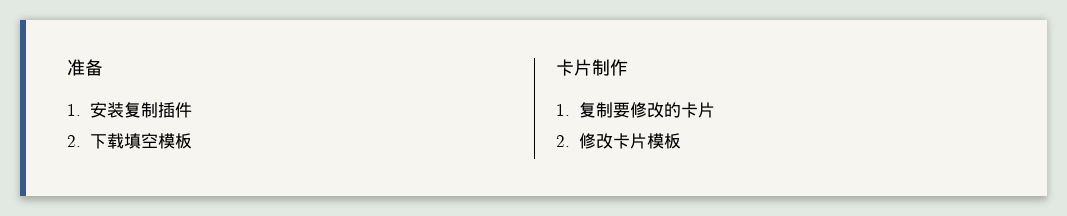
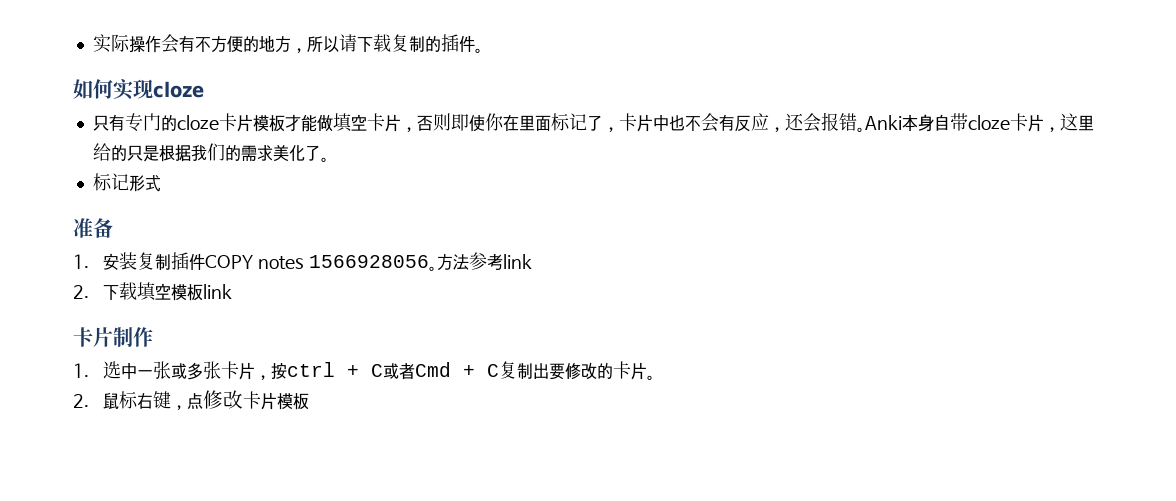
+ 实际操作会有不方便的地方，所以请下载复制的插件。
+ 如何实现cloze
+ 只有专门的cloze卡片模板才能做填空卡片，否则即使你在里面标记了，卡片中也不会有反应，还会报错。Anki本身自带cloze卡片，这里给的只是根据我们的需求美化了。
+ 标记形式
- 1.安装复制插件
+ 1.安装复制插件COPY notes 1566928056。方法参考link
- 2.下载填空模板
+ 2.下载填空模板link
- 1.复制要修改的卡片
- 2.修改卡片模板
+ 1.选中一张或多张卡片，按ctrl + C或者Cmd + C复制出要修改的卡片。
+ 2.鼠标右键，点修改卡片模板

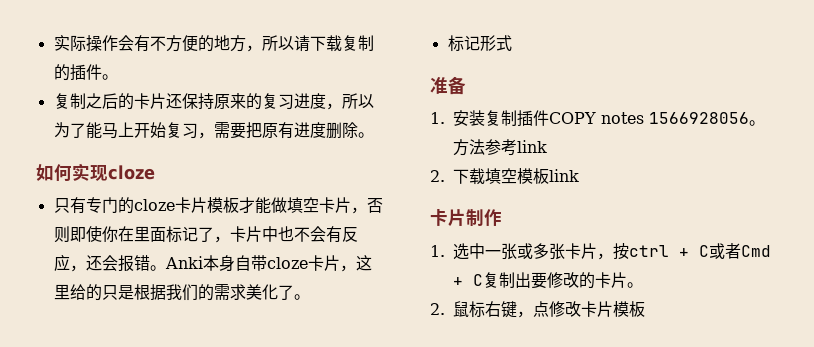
+ 复制之后的卡片还保持原来的复习进度，所以为了能马上开始复习，需要把原有进度删除。

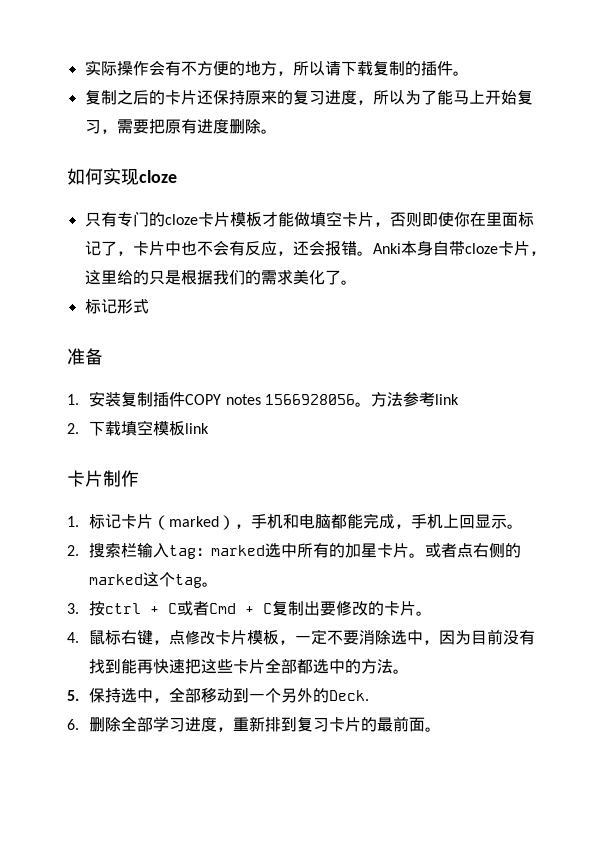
- 1.选中一张或多张卡片，按ctrl + C或者Cmd + C复制出要修改的卡片。
+ 1.标记卡片（marked），手机和电脑都能完成，手机上回显示。
+ 2.搜索栏输入tag：marked选中所有的加星卡片。或者点右侧的marked这个tag。
+ 3.按ctrl + C或者Cmd + C复制出要修改的卡片。
- 2.鼠标右键，点修改卡片模板
+ 4.鼠标右键，点修改卡片模板，一定不要消除选中，因为目前没有找到能再快速把这些卡片全部都选中的方法。
+ 5.保持选中，全部移动到一个另外的Deck.
+ 6.删除全部学习进度，重新排到复习卡片的最前面。

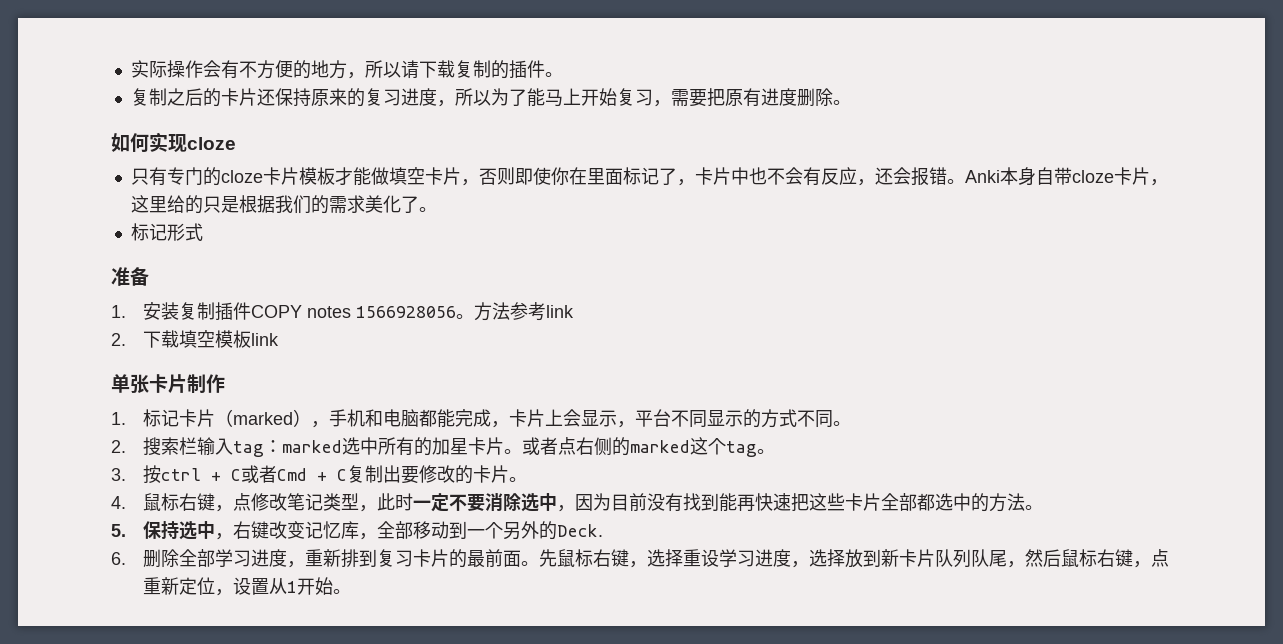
- 卡片制作
+ 单张卡片制作
- 1.标记卡片（marked），手机和电脑都能完成，手机上回显示。
+ 1.标记卡片（marked），手机和电脑都能完成，卡片上会显示，平台不同显示的方式不同。
- 4.鼠标右键，点修改卡片模板，一定不要消除选中，因为目前没有找到能再快速把这些卡片全部都选中的方法。
+ 4.鼠标右键，点修改笔记类型，此时一定不要消除选中，因为目前没有找到能再快速把这些卡片全部都选中的方法。
- 5.保持选中，全部移动到一个另外的Deck.
+ 5.保持选中，右键改变记忆库，全部移动到一个另外的Deck.
+ 先鼠标右键，选择重设学习进度，选择放到新卡片队列队尾，然后鼠标右键，点重新定位，设置从1开始。

